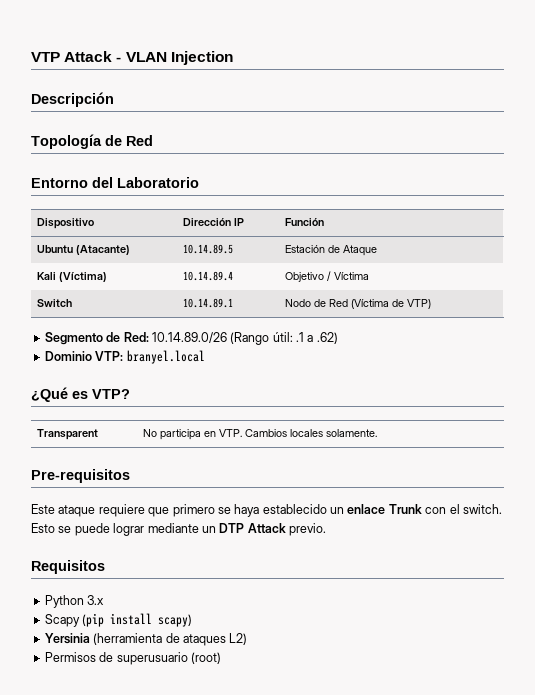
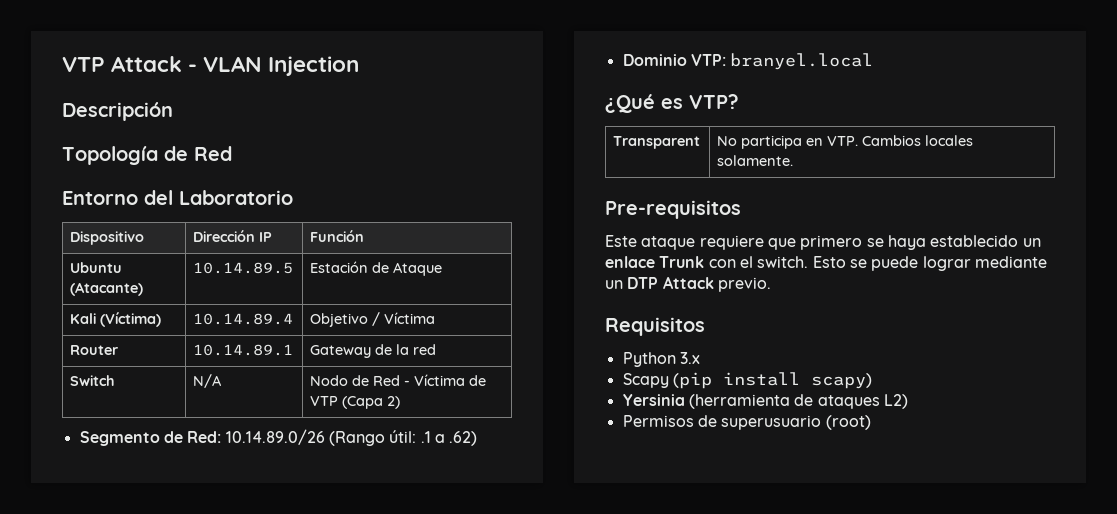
+ Router | 10.14.89.1 | Gateway de la red
- Switch | 10.14.89.1 | Nodo de Red (Víctima de VTP)
+ Switch | N/A | Nodo de Red - Víctima de VTP (Capa 2)

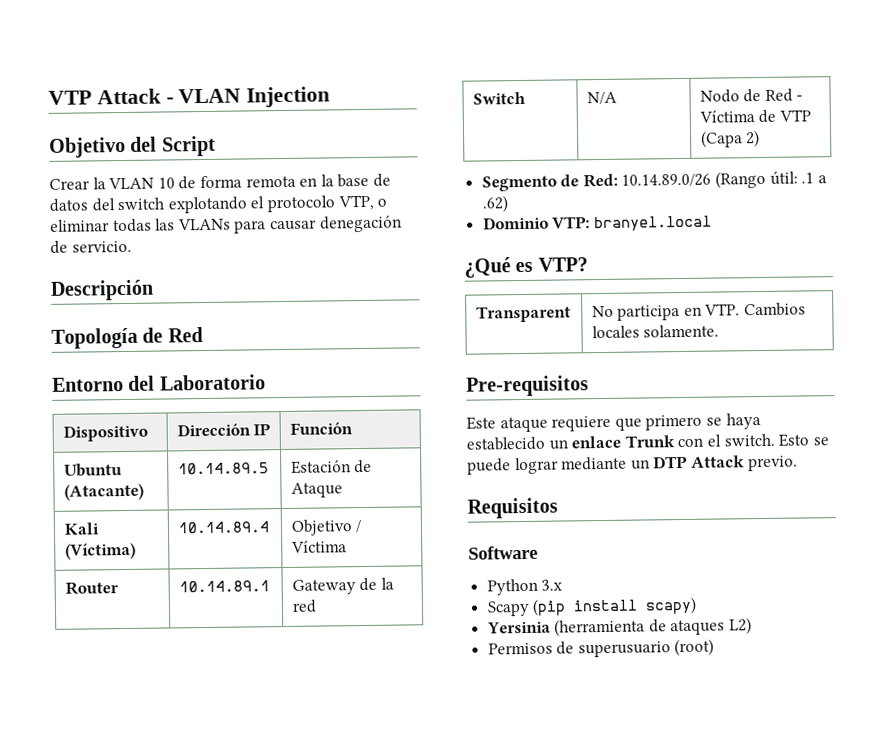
+ Objetivo del Script
+ Crear la VLAN 10 de forma remota en la base de datos del switch explotando el protocolo VTP, o eliminar todas las VLANs para causar denegación de servicio.
+ Software

